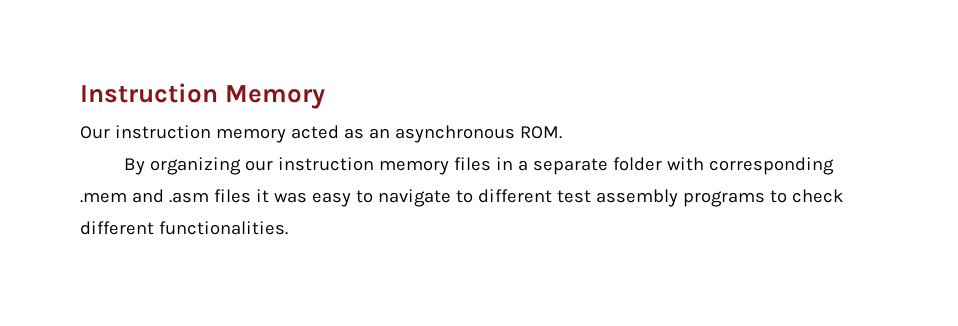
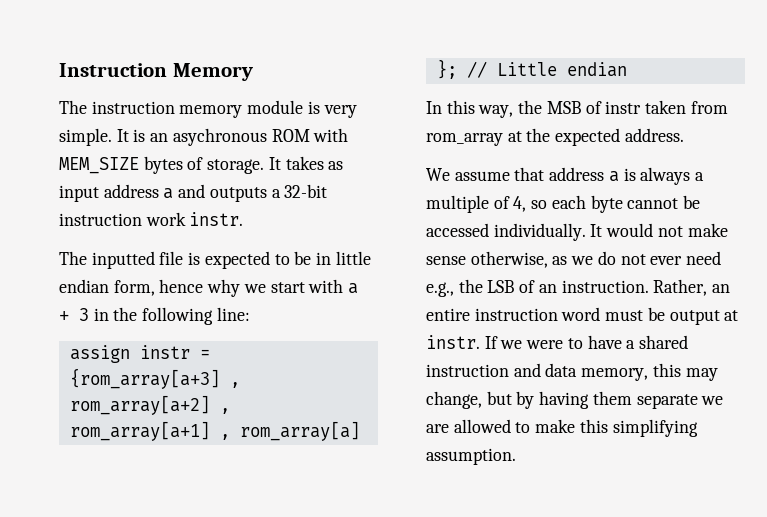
- Our instruction memory acted as an asynchronous ROM.
- By organizing our instruction memory files in a separate folder with corresponding .mem and .asm files it was easy to navigate to different test assembly programs to check different functionalities.
+ The instruction memory module is very simple. It is an asychronous ROM with MEM_SIZE bytes of storage. It takes as input address a and outputs a 32-bit instruction work instr.
+ The inputted file is expected to be in little endian form, hence why we start with a + 3 in the following line:
+ assign instr = {rom_array[a+3] , rom_array[a+2] , rom_array[a+1] , rom_array[a] }; // Little endian
+ In this way, the MSB of instr taken from rom_array at the expected address.
+ We assume that address a is always a multiple of 4, so each byte cannot be accessed individually. It would not make sense otherwise, as we do not ever need e.g., the LSB of an instruction. Rather, an entire instruction word must be output at instr. If we were to have a shared instruction and data memory, this may change, but by having them separate we are allowed to make this simplifying assumption.

